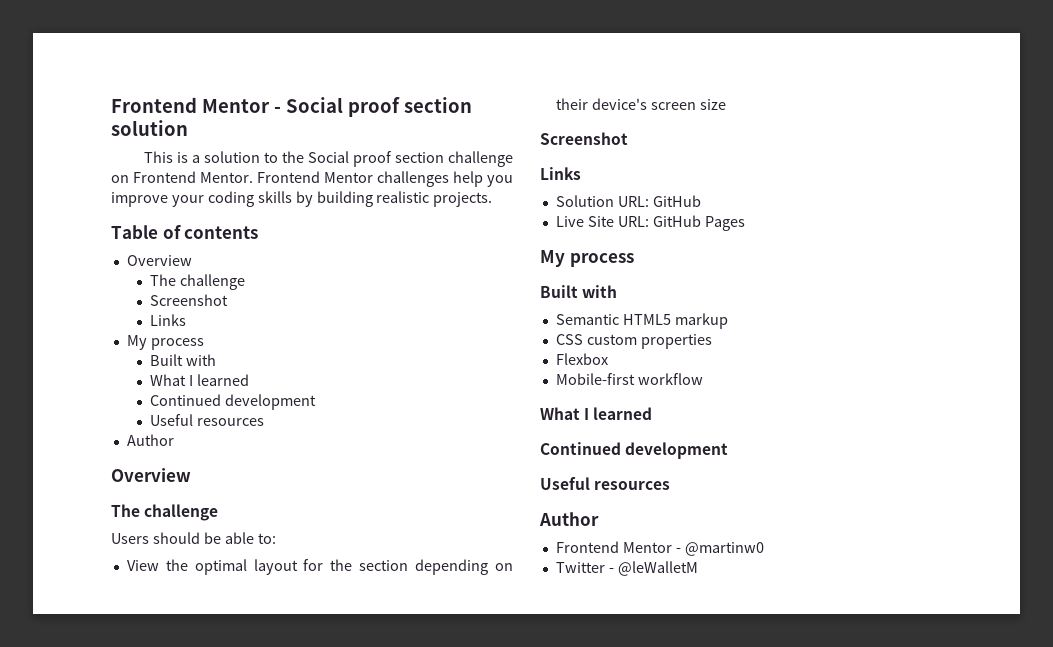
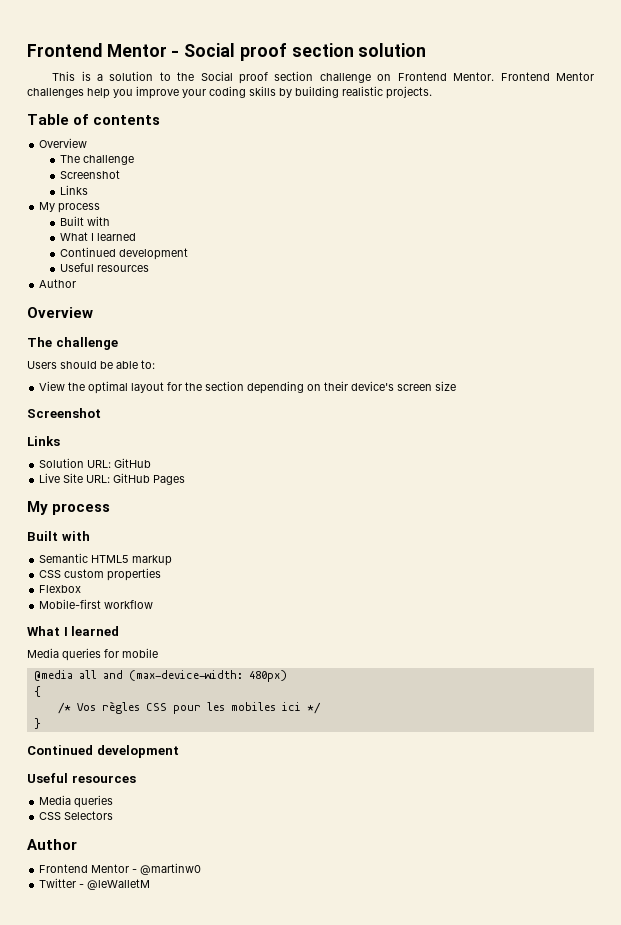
  Mobile-first workflow
  What I learned
+ Media queries for mobile
+ @media all and (max-device-width: 480px)
+ {
+ /* Vos règles CSS pour les mobiles ici */
+ }
  Continued development
  Useful resources
+ Media queries
+ CSS Selectors

